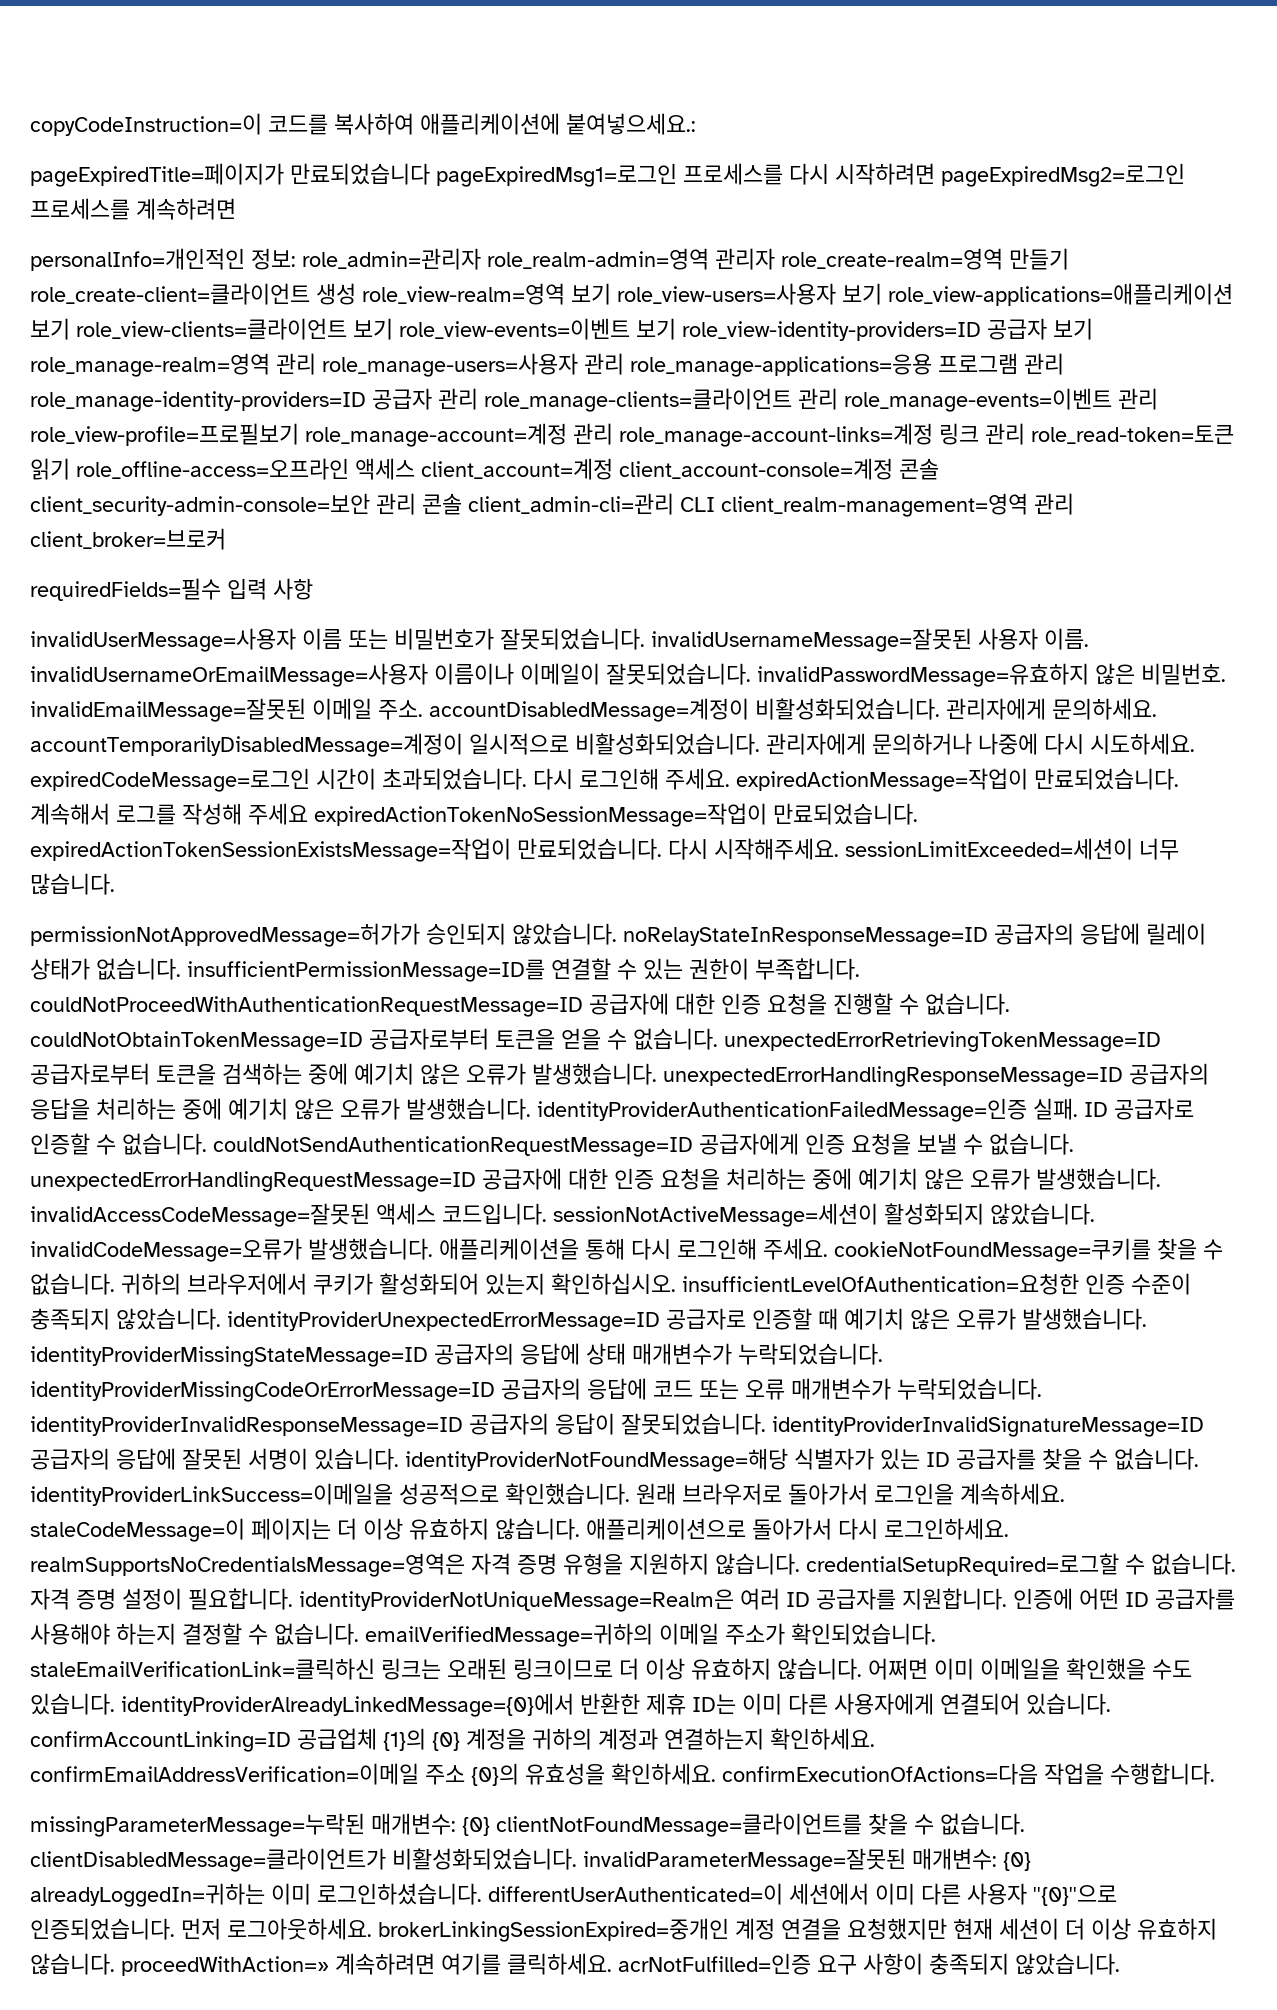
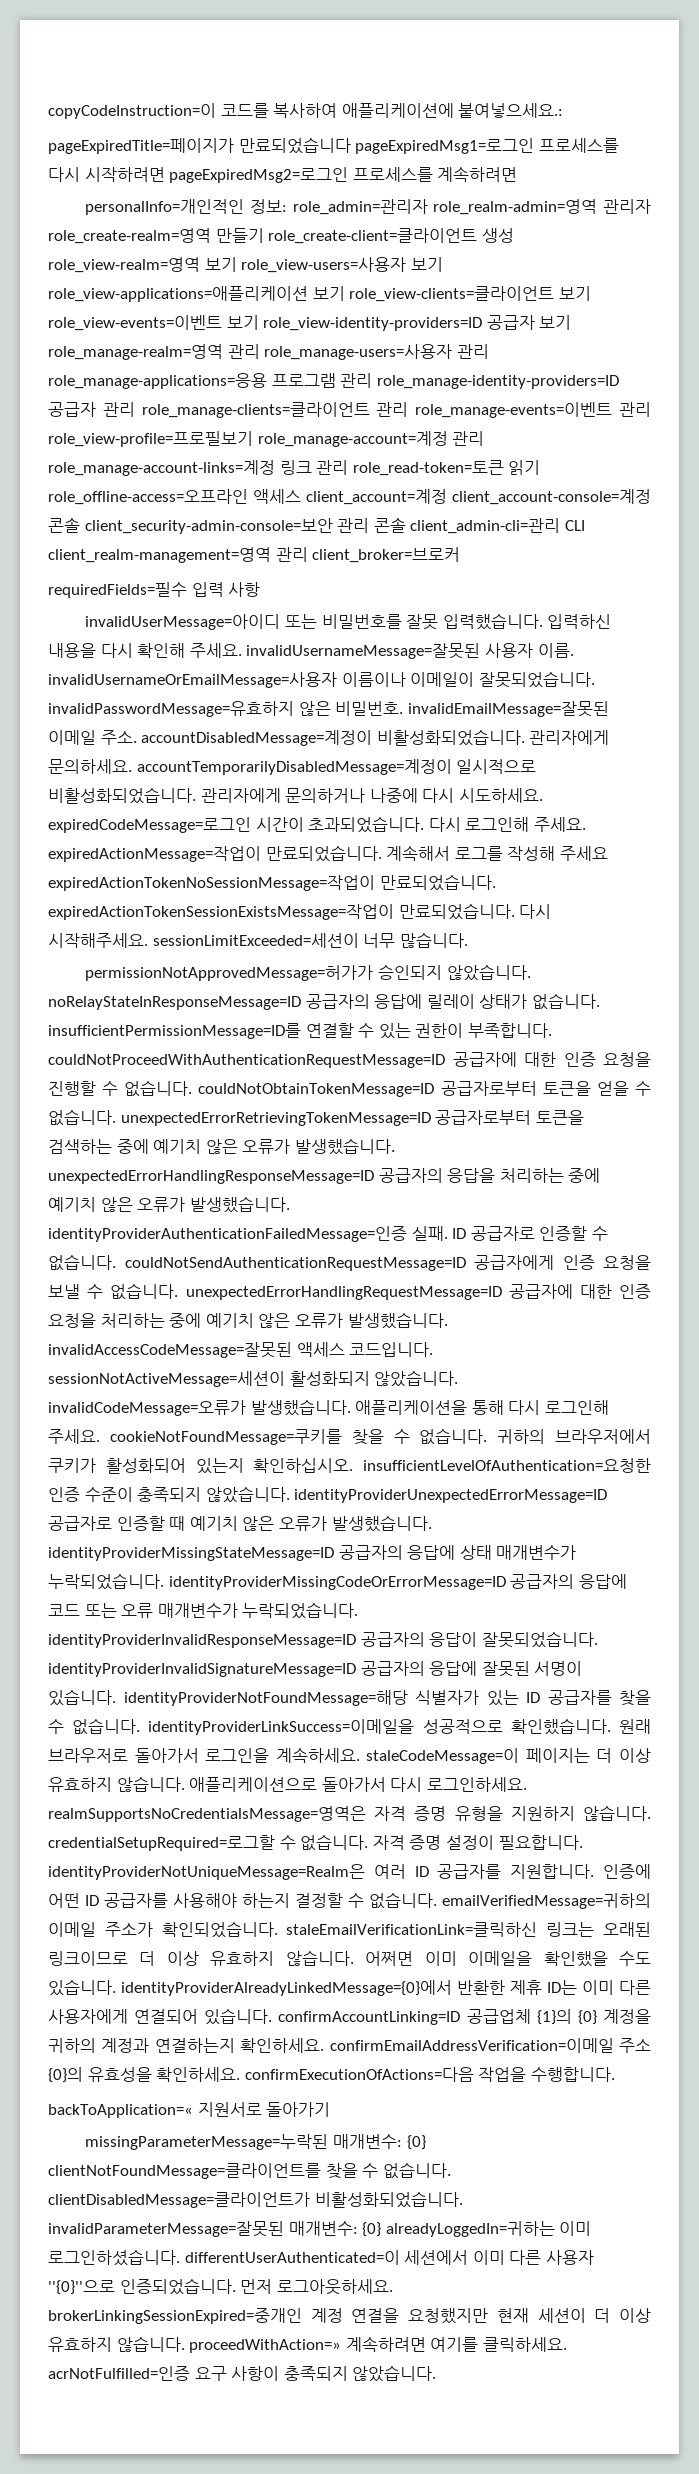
- invalidUserMessage=사용자 이름 또는 비밀번호가 잘못되었습니다. invalidUsernameMessage=잘못된 사용자 이름. invalidUsernameOrEmailMessage=사용자 이름이나 이메일이 잘못되었습니다. invalidPasswordMessage=유효하지 않은 비밀번호. invalidEmailMessage=잘못된 이메일 주소. accountDisabledMessage=계정이 비활성화되었습니다.
+ invalidUserMessage=아이디 또는 비밀번호를 잘못 입력했습니다. 입력하신 내용을 다시 확인해 주세요. invalidUsernameMessage=잘못된 사용자 이름. invalidUsernameOrEmailMessage=사용자 이름이나 이메일이 잘못되었습니다. invalidPasswordMessage=유효하지 않은 비밀번호. invalidEmailMessage=잘못된 이메일 주소. accountDisabledMessage=계정이 비활성화되었습니다.
+ backToApplication=« 지원서로 돌아가기

